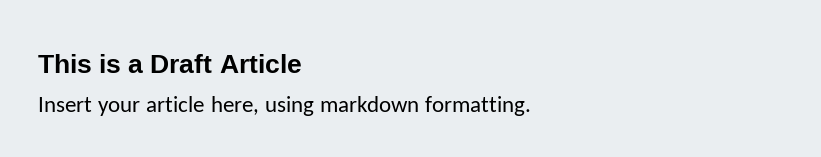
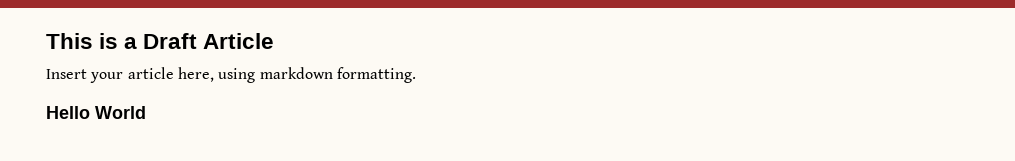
+ Hello World

